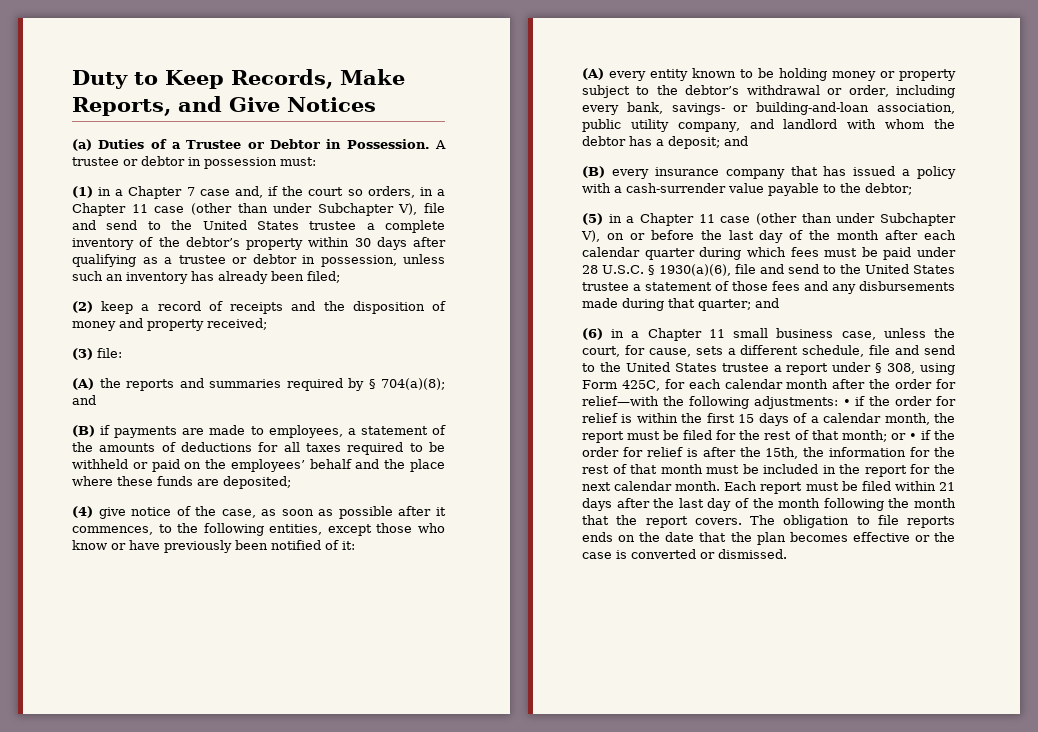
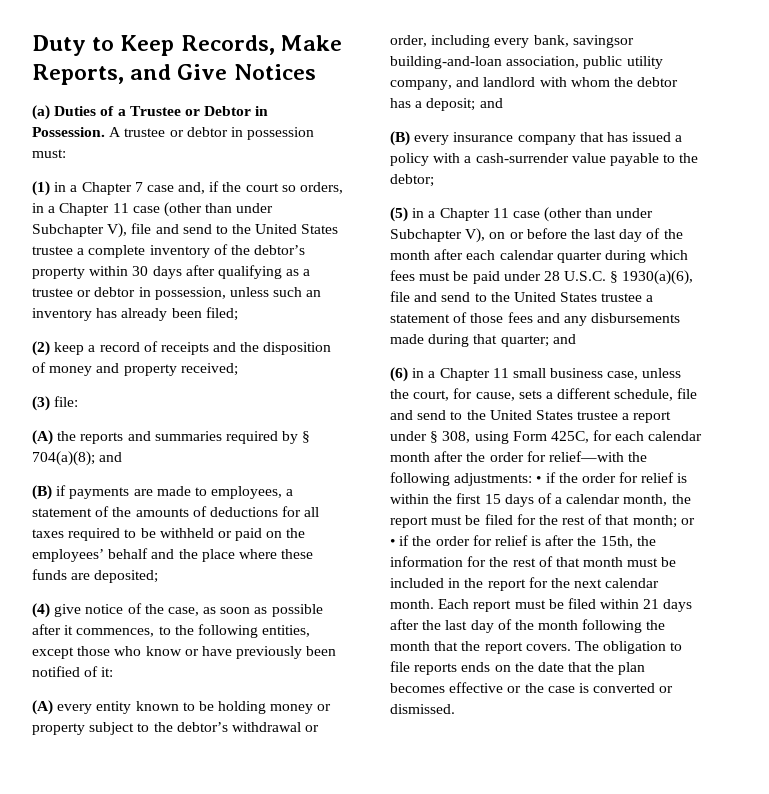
- (A) every entity known to be holding money or property subject to the debtor’s withdrawal or order, including every bank, savings- or building-and-loan association, public utility company, and landlord with whom the debtor has a deposit; and
+ (A) every entity known to be holding money or property subject to the debtor’s withdrawal or order, including every bank, savingsor building-and-loan association, public utility company, and landlord with whom the debtor has a deposit; and

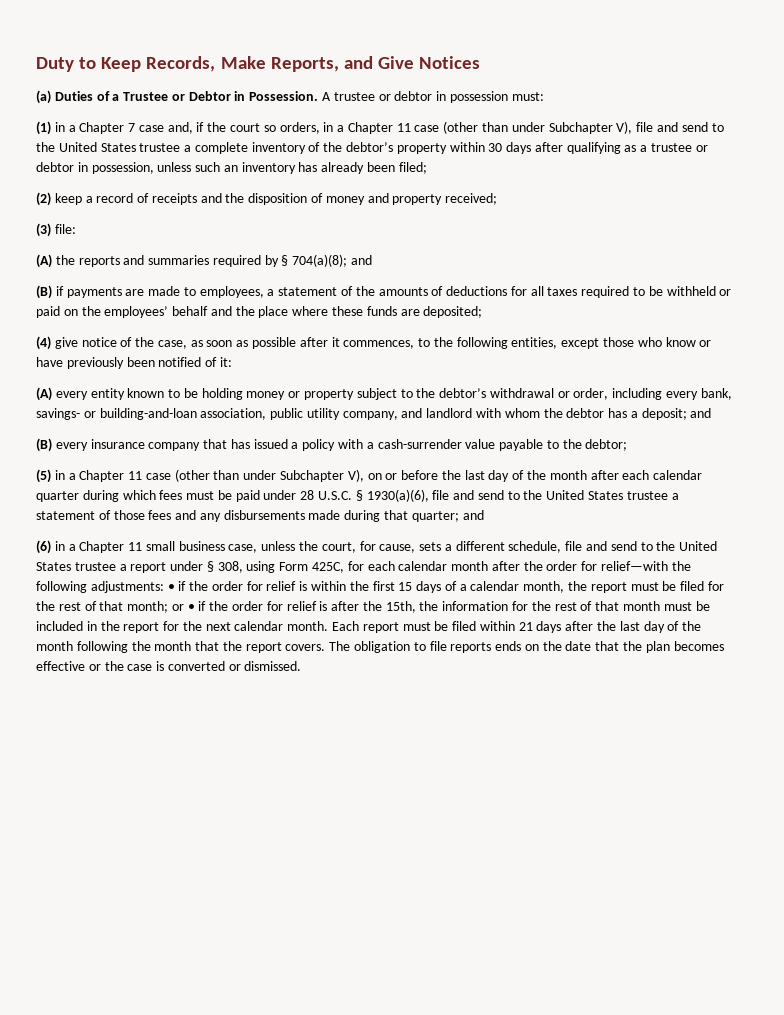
- (A) every entity known to be holding money or property subject to the debtor’s withdrawal or order, including every bank, savingsor building-and-loan association, public utility company, and landlord with whom the debtor has a deposit; and
+ (A) every entity known to be holding money or property subject to the debtor’s withdrawal or order, including every bank, savings- or building-and-loan association, public utility company, and landlord with whom the debtor has a deposit; and

